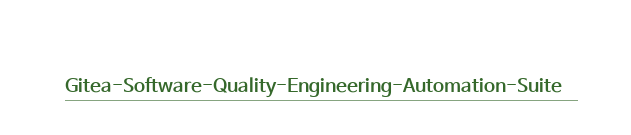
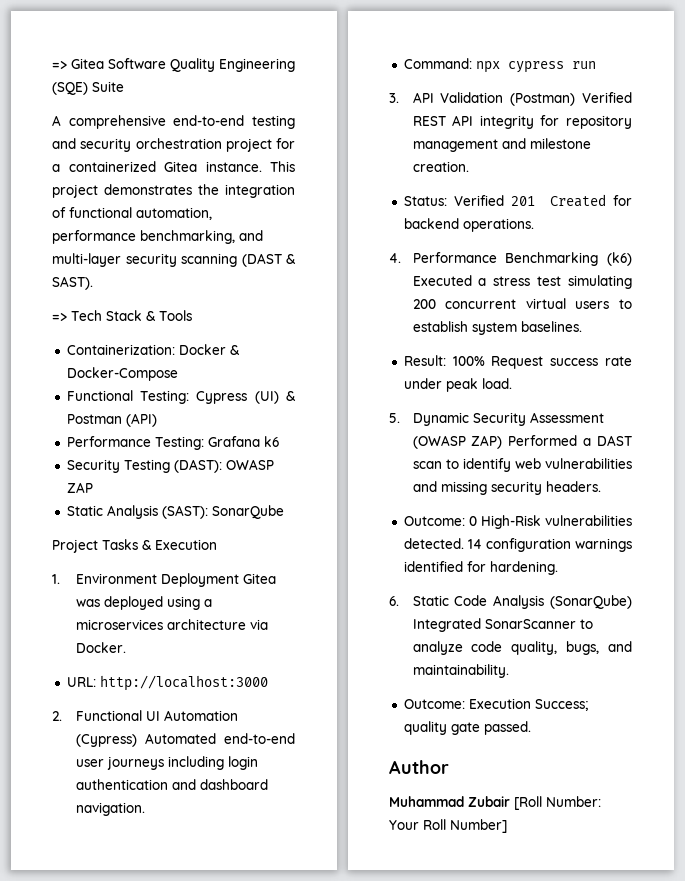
- Gitea-Software-Quality-Engineering-Automation-Suite
+ => Gitea Software Quality Engineering (SQE) Suite
+ A comprehensive end-to-end testing and security orchestration project for a containerized Gitea instance. This project demonstrates the integration of functional automation, performance benchmarking, and multi-layer security scanning (DAST & SAST).
+ => Tech Stack & Tools
+ Containerization: Docker & Docker-Compose
+ Functional Testing: Cypress (UI) & Postman (API)
+ Performance Testing: Grafana k6
+ Security Testing (DAST): OWASP ZAP
+ Static Analysis (SAST): SonarQube
+ Project Tasks & Execution
+ 1. Environment Deployment Gitea was deployed using a microservices architecture via Docker.
+ URL: http://localhost:3000
+ 2. Functional UI Automation (Cypress) Automated end-to-end user journeys including login authentication and dashboard navigation.
+ Command: npx cypress run
+ 3. API Validation (Postman) Verified REST API integrity for repository management and milestone creation.
+ Status: Verified 201 Created for backend operations.
+ 4. Performance Benchmarking (k6) Executed a stress test simulating 200 concurrent virtual users to establish system baselines.
+ Result: 100% Request success rate under peak load.
+ 5. Dynamic Security Assessment (OWASP ZAP) Performed a DAST scan to identify web vulnerabilities and missing security headers.
+ Outcome: 0 High-Risk vulnerabilities detected. 14 configuration warnings identified for hardening.
+ 6. Static Code Analysis (SonarQube) Integrated SonarScanner to analyze code quality, bugs, and maintainability.
+ Outcome: Execution Success; quality gate passed.
+ Author
+ Muhammad Zubair [Roll Number: Your Roll Number]

